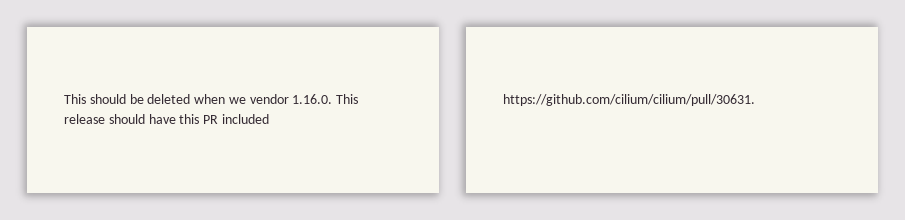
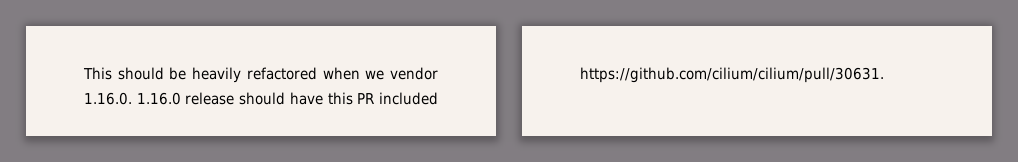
- This should be deleted when we vendor 1.16.0. This release should have this PR included https://github.com/cilium/cilium/pull/30631.
+ This should be heavily refactored when we vendor 1.16.0. 1.16.0 release should have this PR included https://github.com/cilium/cilium/pull/30631.

